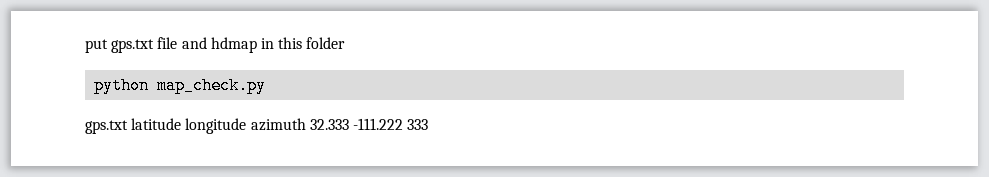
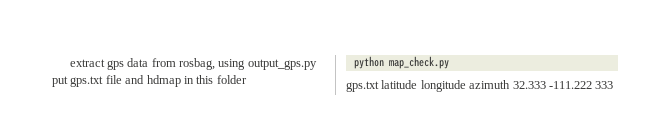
- put gps.txt file and hdmap in this folder
+ extract gps data from rosbag, using output_gps.py put gps.txt file and hdmap in this folder

